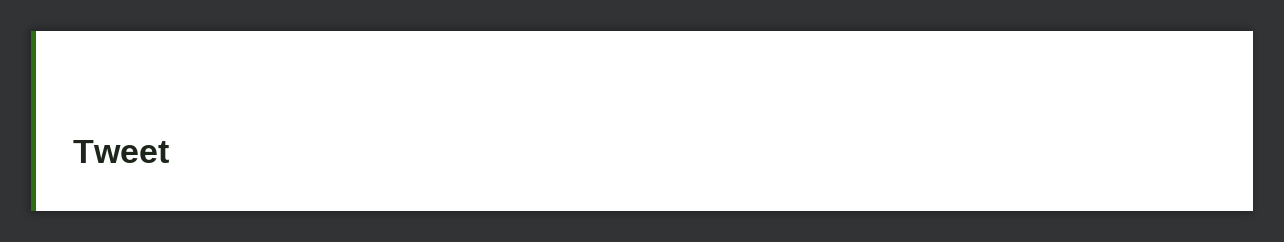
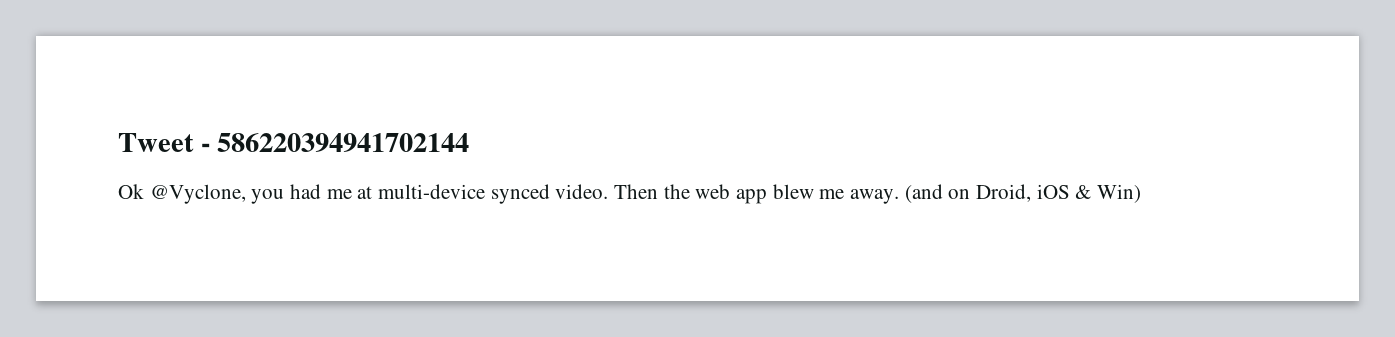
- Tweet
+ Tweet - 586220394941702144
+ Ok @Vyclone, you had me at multi-device synced video. Then the web app blew me away. (and on Droid, iOS & Win)

